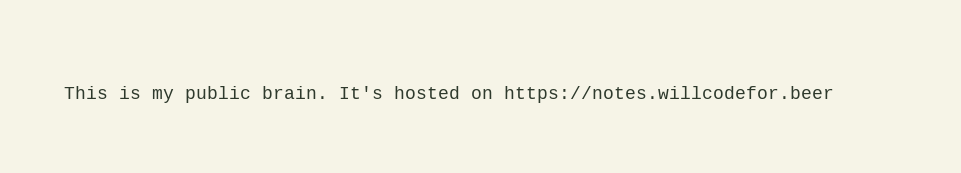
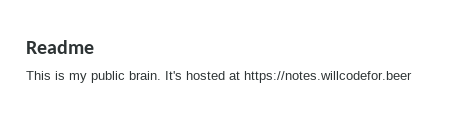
+ Readme
- It's hosted on https://notes.willcodefor.beer
+ It's hosted at https://notes.willcodefor.beer

